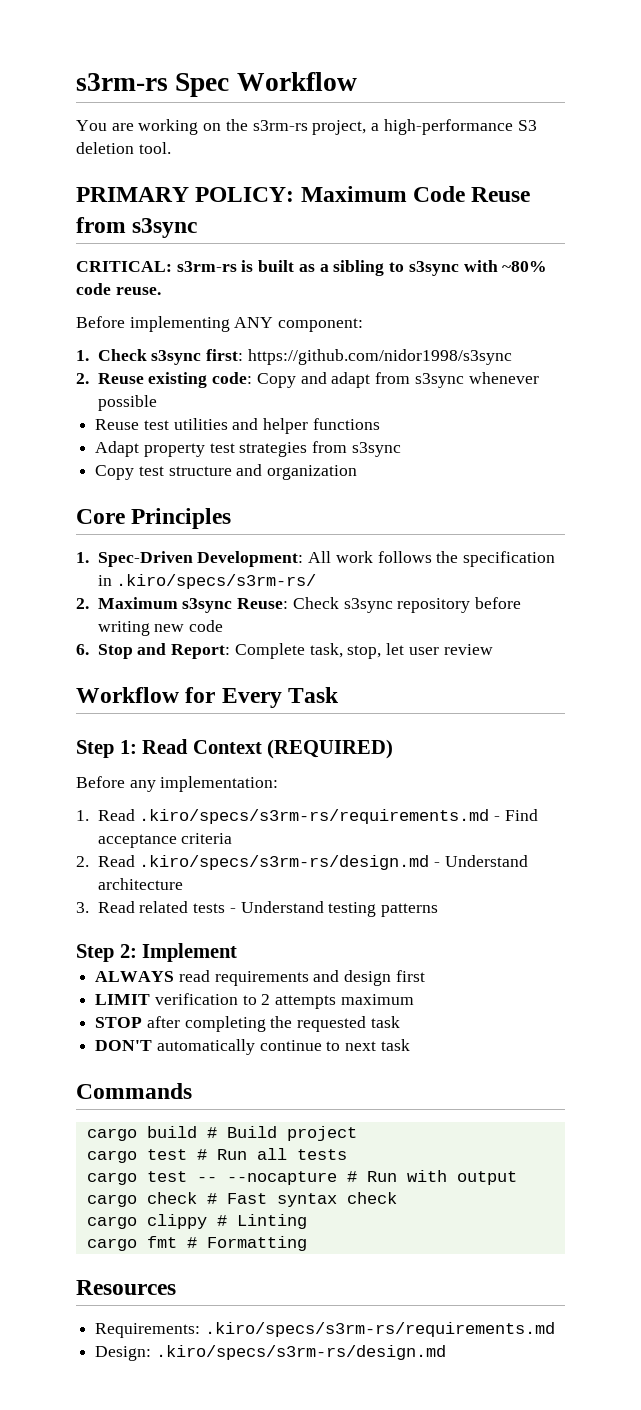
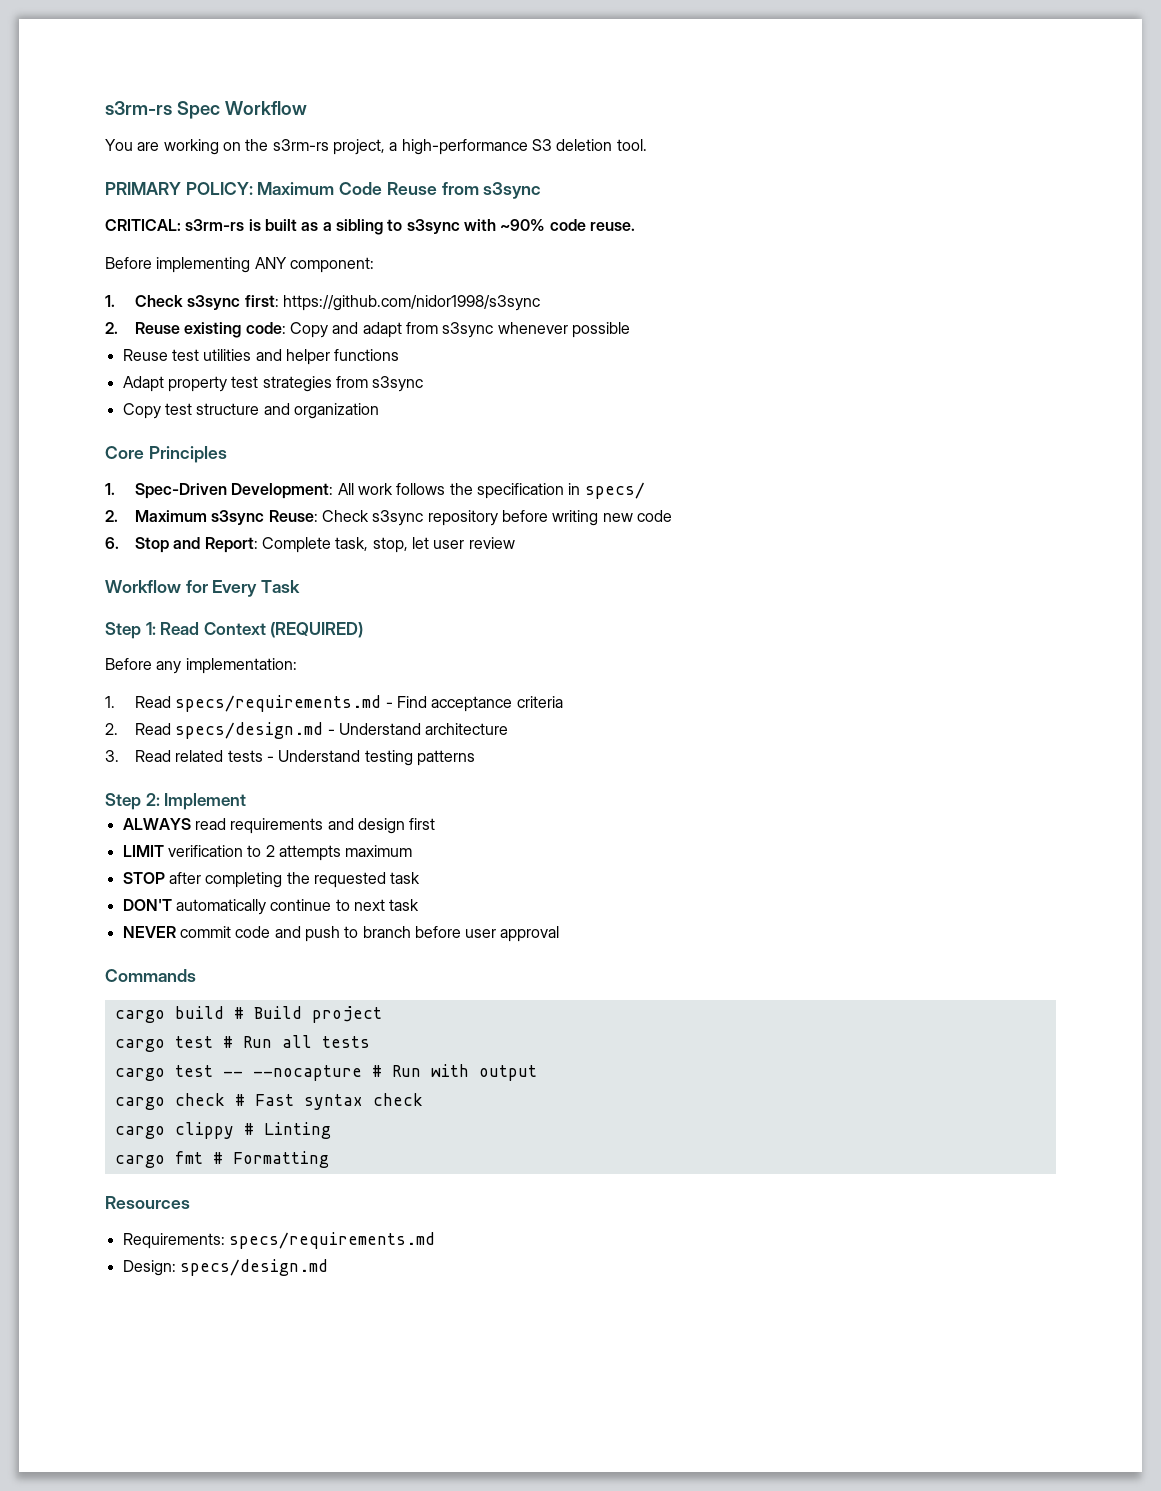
- CRITICAL: s3rm-rs is built as a sibling to s3sync with ~80% code reuse.
+ CRITICAL: s3rm-rs is built as a sibling to s3sync with ~90% code reuse.
- 1. Spec-Driven Development: All work follows the specification in .kiro/specs/s3rm-rs/
+ 1. Spec-Driven Development: All work follows the specification in specs/
- 1. Read .kiro/specs/s3rm-rs/requirements.md - Find acceptance criteria
+ 1. Read specs/requirements.md - Find acceptance criteria
- 2. Read .kiro/specs/s3rm-rs/design.md - Understand architecture
+ 2. Read specs/design.md - Understand architecture
+ NEVER commit code and push to branch before user approval
- Requirements: .kiro/specs/s3rm-rs/requirements.md
+ Requirements: specs/requirements.md
- Design: .kiro/specs/s3rm-rs/design.md
+ Design: specs/design.md

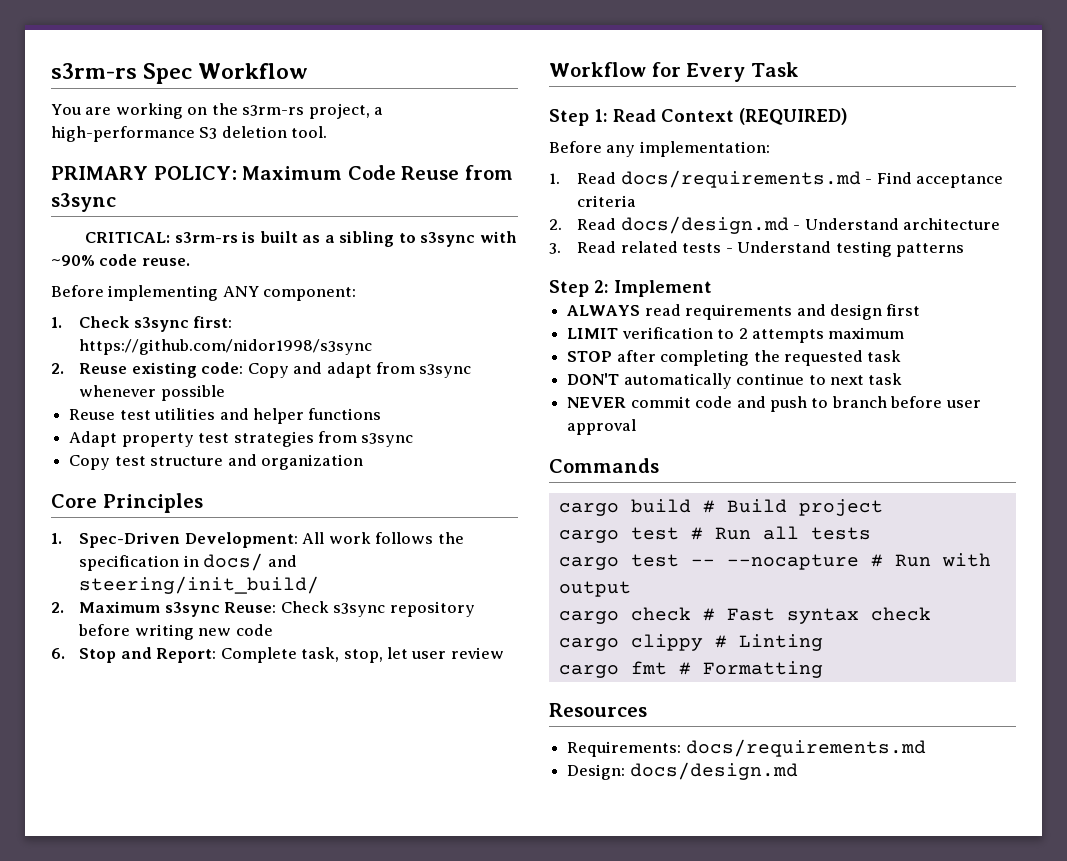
- 1. Spec-Driven Development: All work follows the specification in specs/
+ 1. Spec-Driven Development: All work follows the specification in docs/ and steering/init_build/
- 1. Read specs/requirements.md - Find acceptance criteria
+ 1. Read docs/requirements.md - Find acceptance criteria
- 2. Read specs/design.md - Understand architecture
+ 2. Read docs/design.md - Understand architecture
- Requirements: specs/requirements.md
+ Requirements: docs/requirements.md
- Design: specs/design.md
+ Design: docs/design.md

